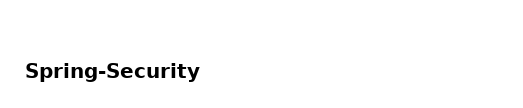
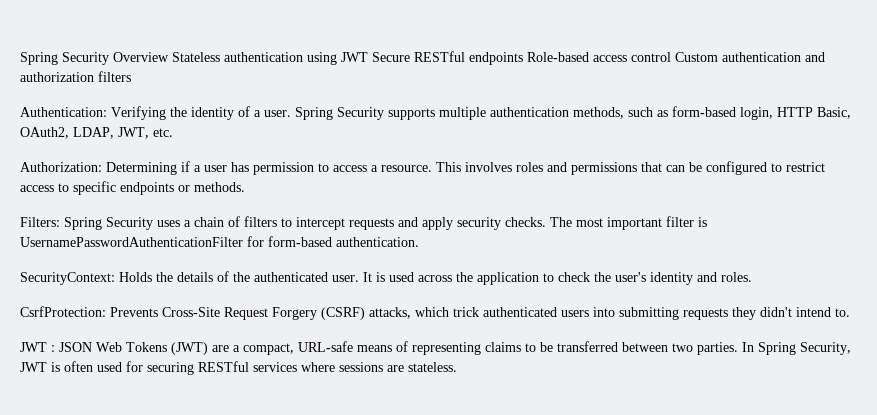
- Spring-Security
+ Spring Security Overview Stateless authentication using JWT Secure RESTful endpoints Role-based access control Custom authentication and authorization filters
+ Authentication: Verifying the identity of a user. Spring Security supports multiple authentication methods, such as form-based login, HTTP Basic, OAuth2, LDAP, JWT, etc.
+ Authorization: Determining if a user has permission to access a resource. This involves roles and permissions that can be configured to restrict access to specific endpoints or methods.
+ Filters: Spring Security uses a chain of filters to intercept requests and apply security checks. The most important filter is UsernamePasswordAuthenticationFilter for form-based authentication.
+ SecurityContext: Holds the details of the authenticated user. It is used across the application to check the user's identity and roles.
+ CsrfProtection: Prevents Cross-Site Request Forgery (CSRF) attacks, which trick authenticated users into submitting requests they didn't intend to.
+ JWT : JSON Web Tokens (JWT) are a compact, URL-safe means of representing claims to be transferred between two parties. In Spring Security, JWT is often used for securing RESTful services where sessions are stateless.

